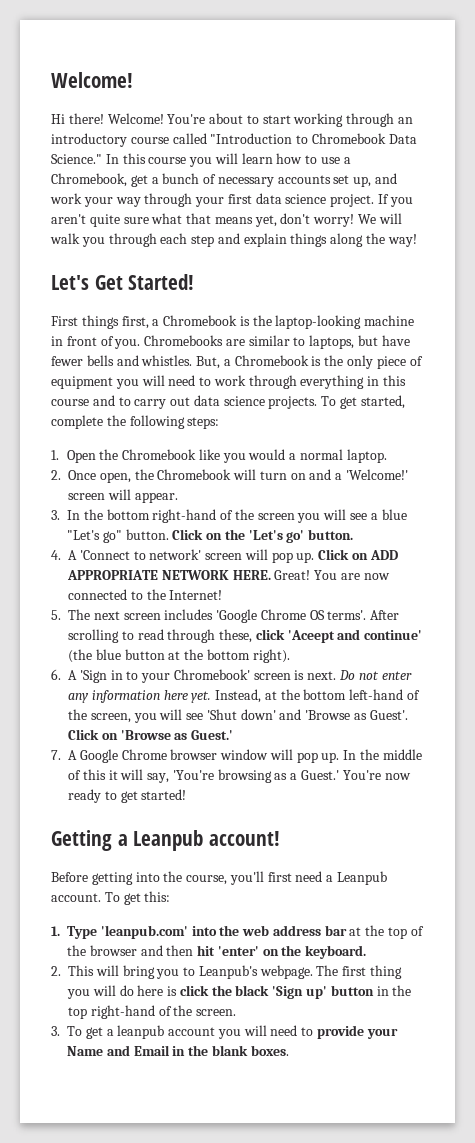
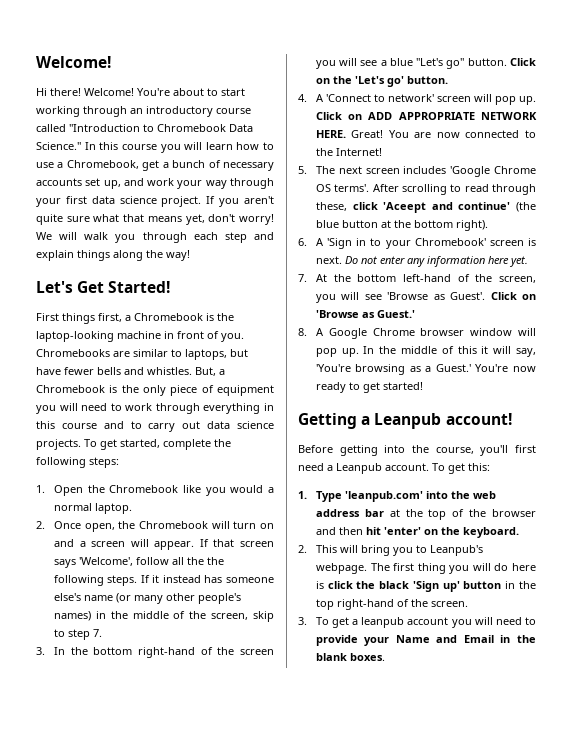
- 2. Once open, the Chromebook will turn on and a 'Welcome!' screen will appear.
+ 2. Once open, the Chromebook will turn on and a screen will appear. If that screen says 'Welcome', follow all the the following steps. If it instead has someone else's name (or many other people's names) in the middle of the screen, skip to step 7.
- Do not enter any information here yet. Instead, at the bottom left-hand of the screen, you will see 'Shut down' and 'Browse as Guest'.
+ Do not enter any information here yet.
+ 7. At the bottom left-hand of the screen, you will see 'Browse as Guest'.
- 7. A Google Chrome browser window will pop up.
+ 8. A Google Chrome browser window will pop up.

